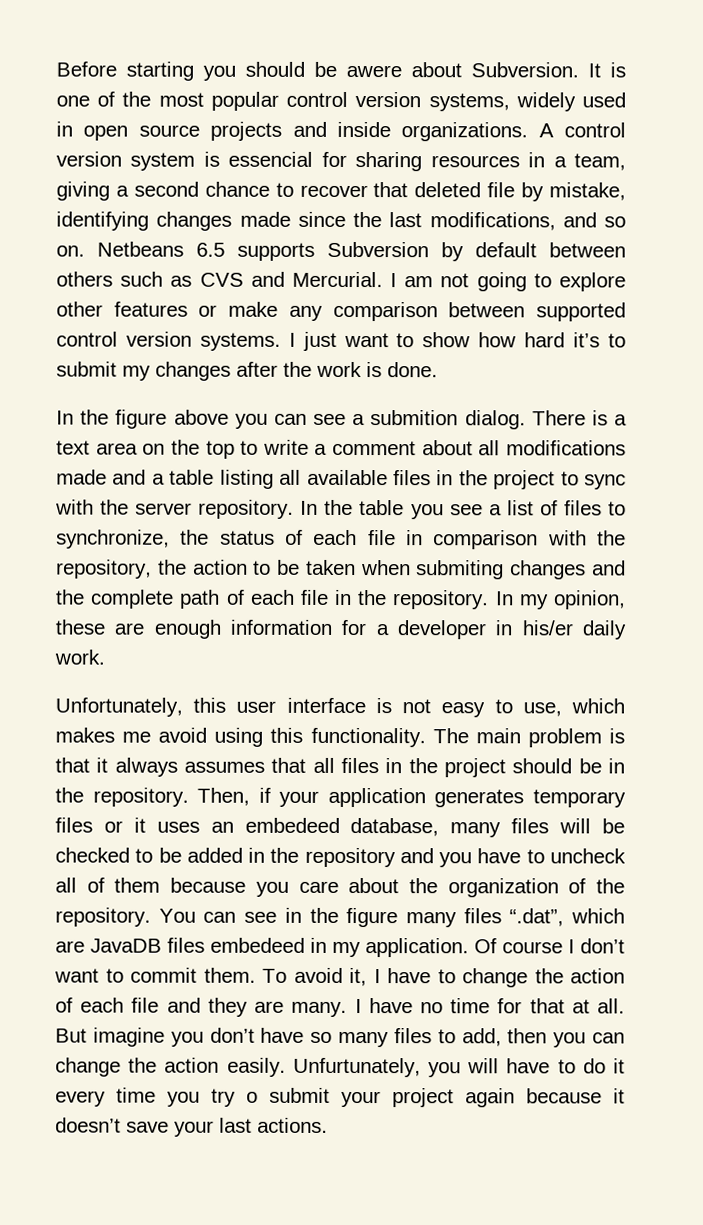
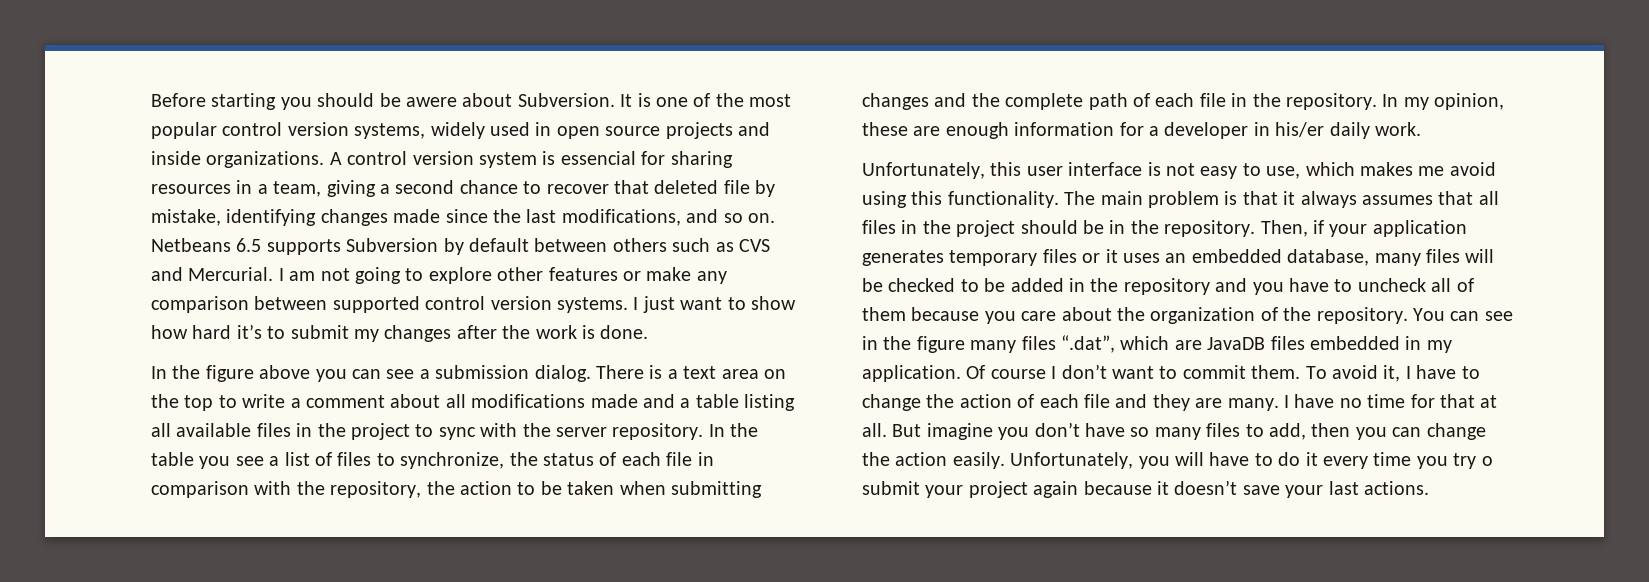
- In the figure above you can see a submition dialog.
+ In the figure above you can see a submission dialog.
- In the table you see a list of files to synchronize, the status of each file in comparison with the repository, the action to be taken when submiting changes and the complete path of each file in the repository.
+ In the table you see a list of files to synchronize, the status of each file in comparison with the repository, the action to be taken when submitting changes and the complete path of each file in the repository.
- Then, if your application generates temporary files or it uses an embedeed database, many files will be checked to be added in the repository and you have to uncheck all of them because you care about the organization of the repository.
+ Then, if your application generates temporary files or it uses an embedded database, many files will be checked to be added in the repository and you have to uncheck all of them because you care about the organization of the repository.
- You can see in the figure many files “.dat”, which are JavaDB files embedeed in my application.
+ You can see in the figure many files “.dat”, which are JavaDB files embedded in my application.
- Unfurtunately, you will have to do it every time you try o submit your project again because it doesn’t save your last actions.
+ Unfortunately, you will have to do it every time you try o submit your project again because it doesn’t save your last actions.

